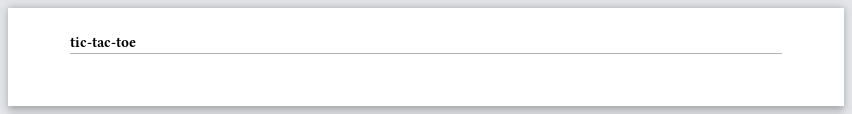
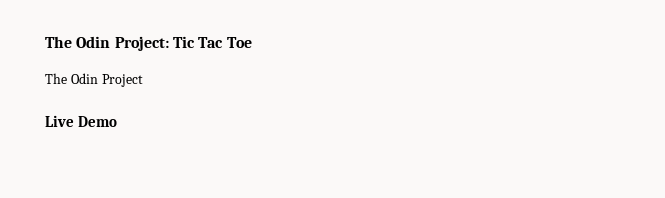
- tic-tac-toe
+ The Odin Project: Tic Tac Toe
+ The Odin Project
+ Live Demo

